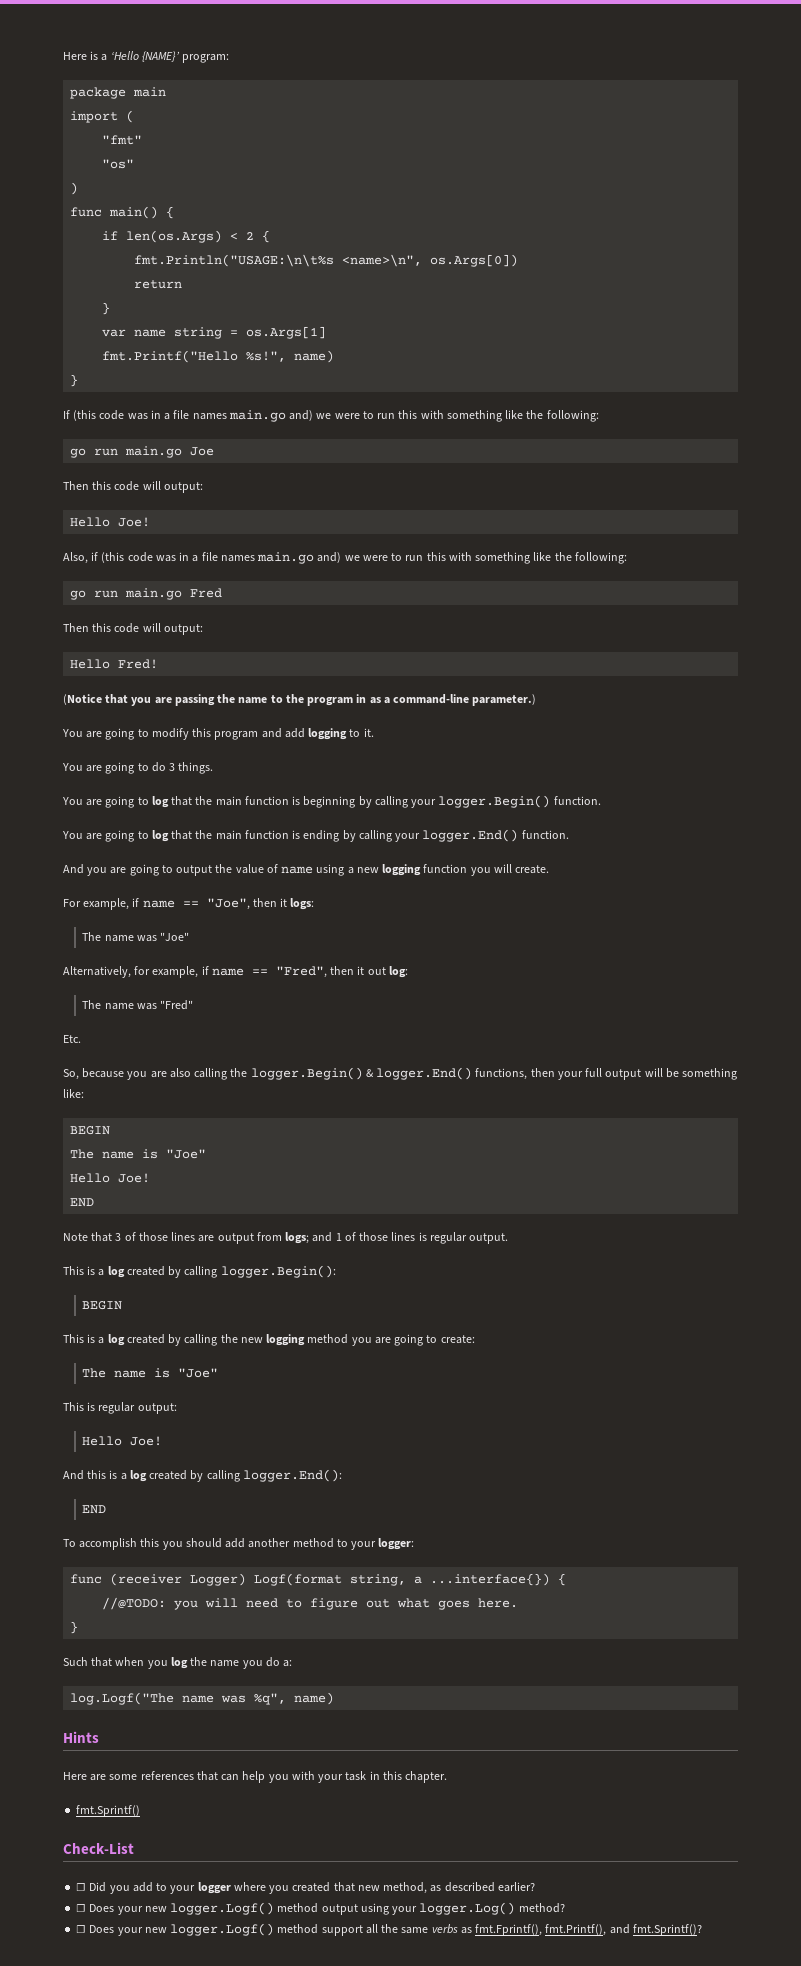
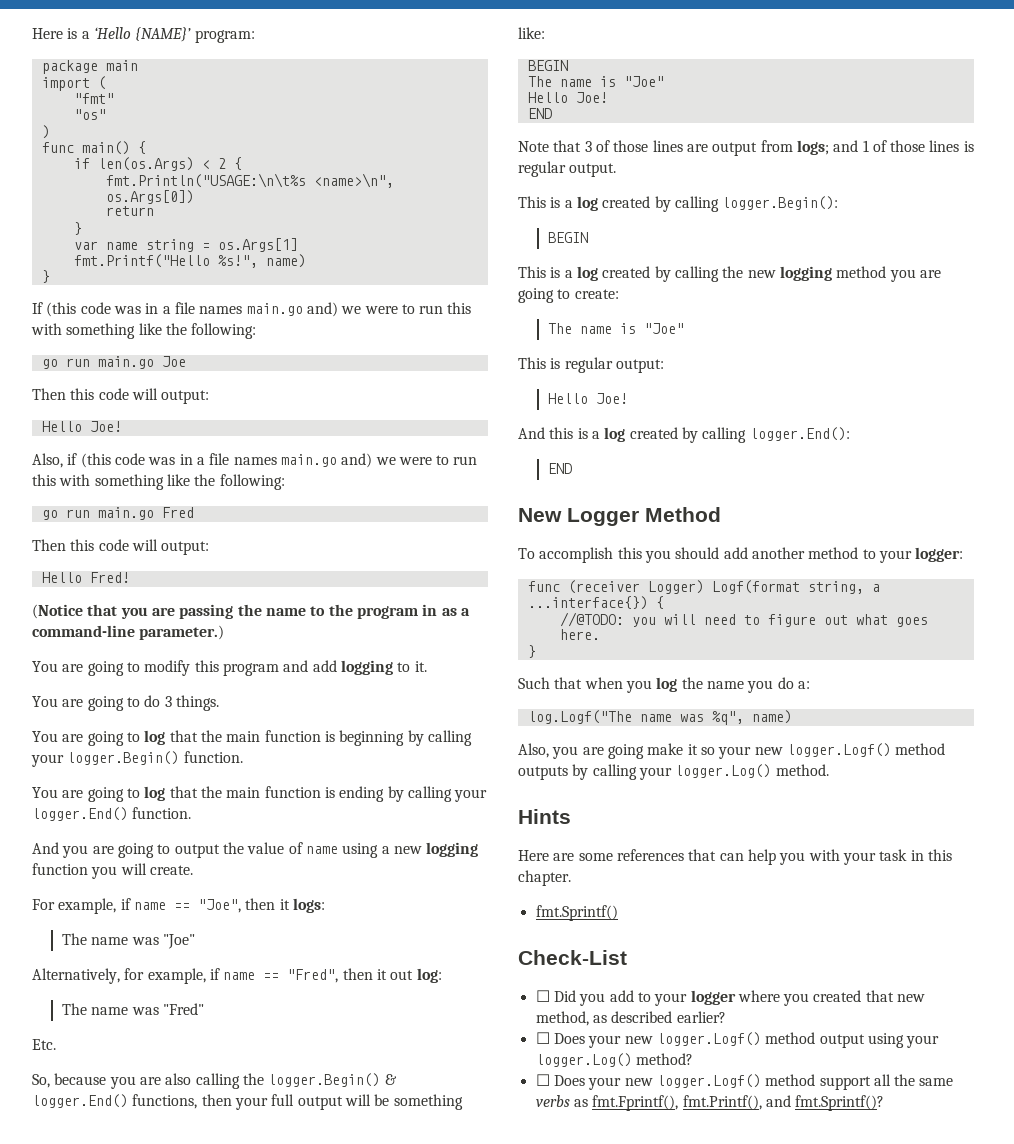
+ New Logger Method
+ Also, you are going make it so your new logger.Logf() method outputs by calling your logger.Log() method.

